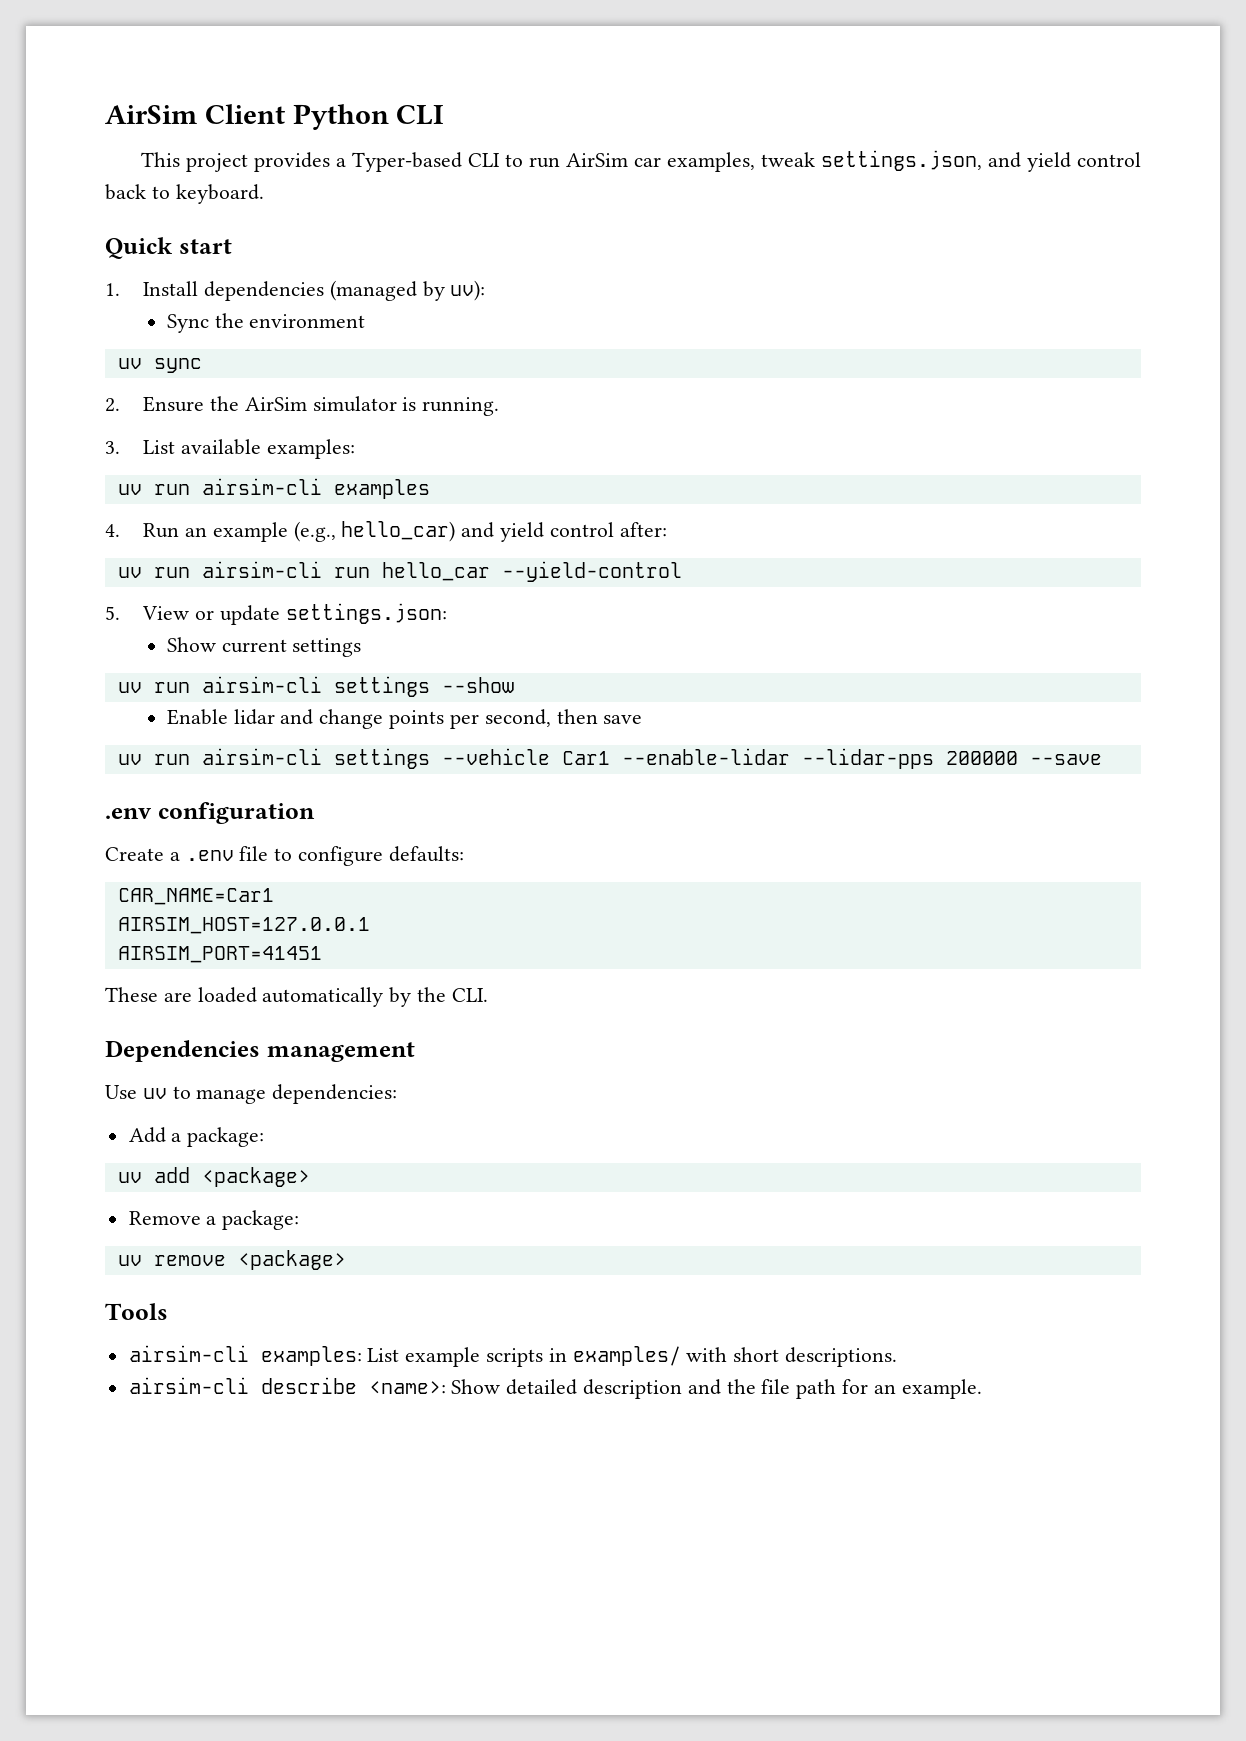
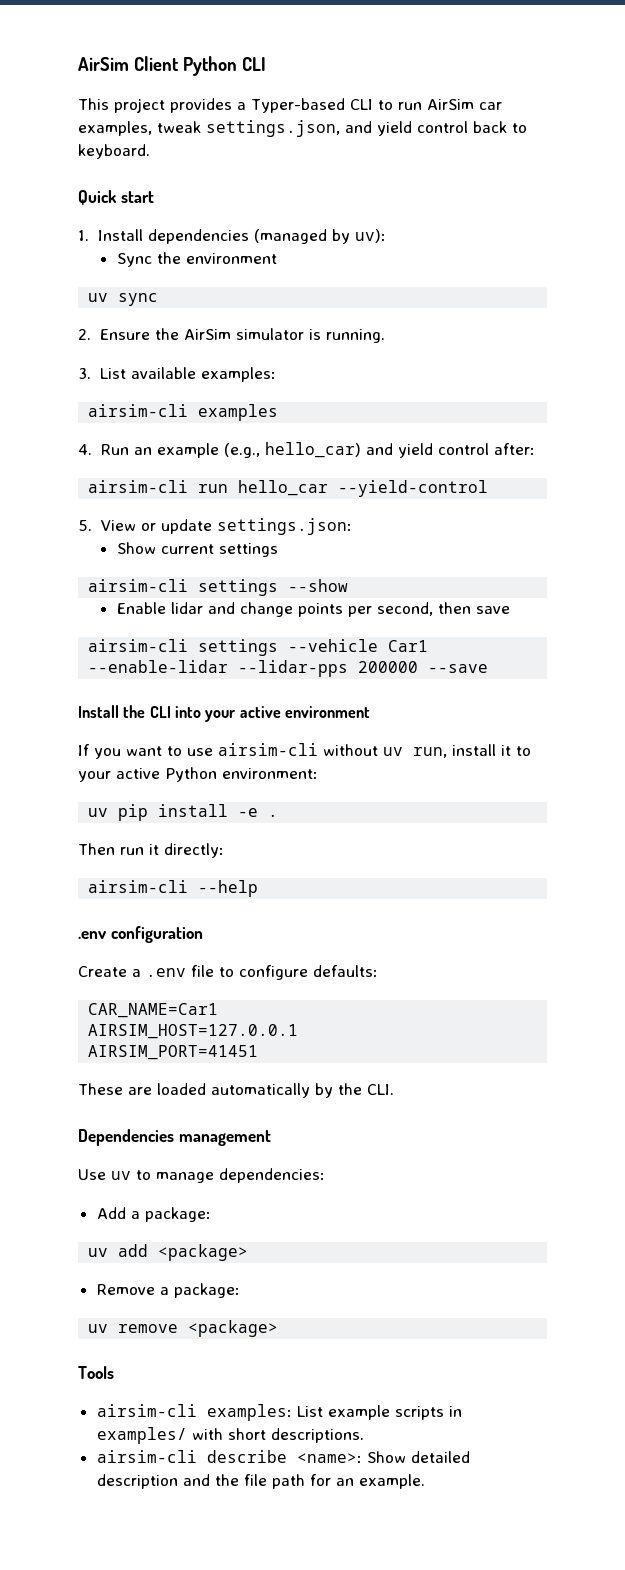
- uv run airsim-cli examples
+ airsim-cli examples
- uv run airsim-cli run hello_car --yield-control
+ airsim-cli run hello_car --yield-control
- uv run airsim-cli settings --show
+ airsim-cli settings --show
- uv run airsim-cli settings --vehicle Car1 --enable-lidar --lidar-pps 200000 --save
+ airsim-cli settings --vehicle Car1 --enable-lidar --lidar-pps 200000 --save
+ Install the CLI into your active environment
+ If you want to use airsim-cli without uv run, install it to your active Python environment:
+ uv pip install -e .
+ Then run it directly:
+ airsim-cli --help

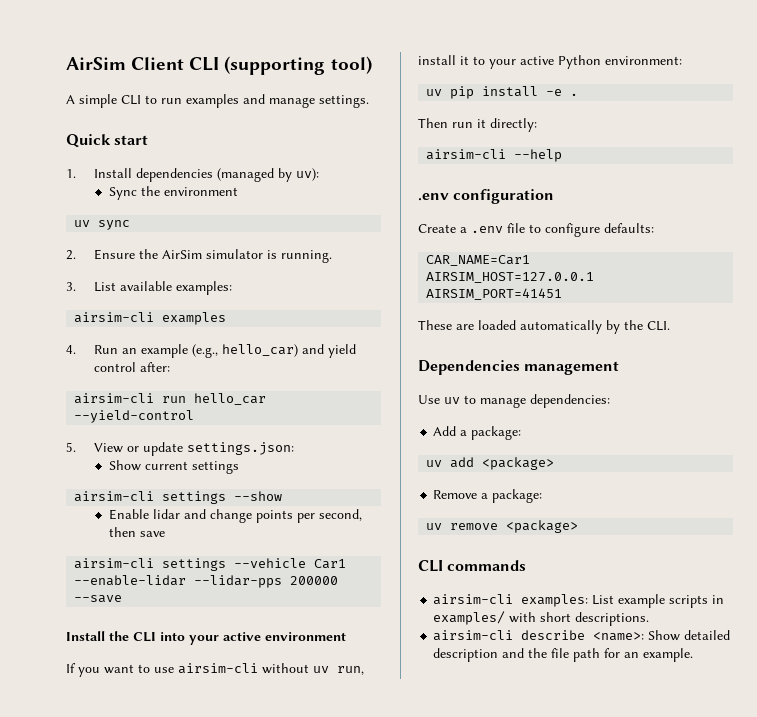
- AirSim Client Python CLI
- This project provides a Typer-based CLI to run AirSim car examples, tweak settings.json, and yield control back to keyboard.
+ AirSim Client CLI (supporting tool)
+ A simple CLI to run examples and manage settings.
- Tools
+ CLI commands

